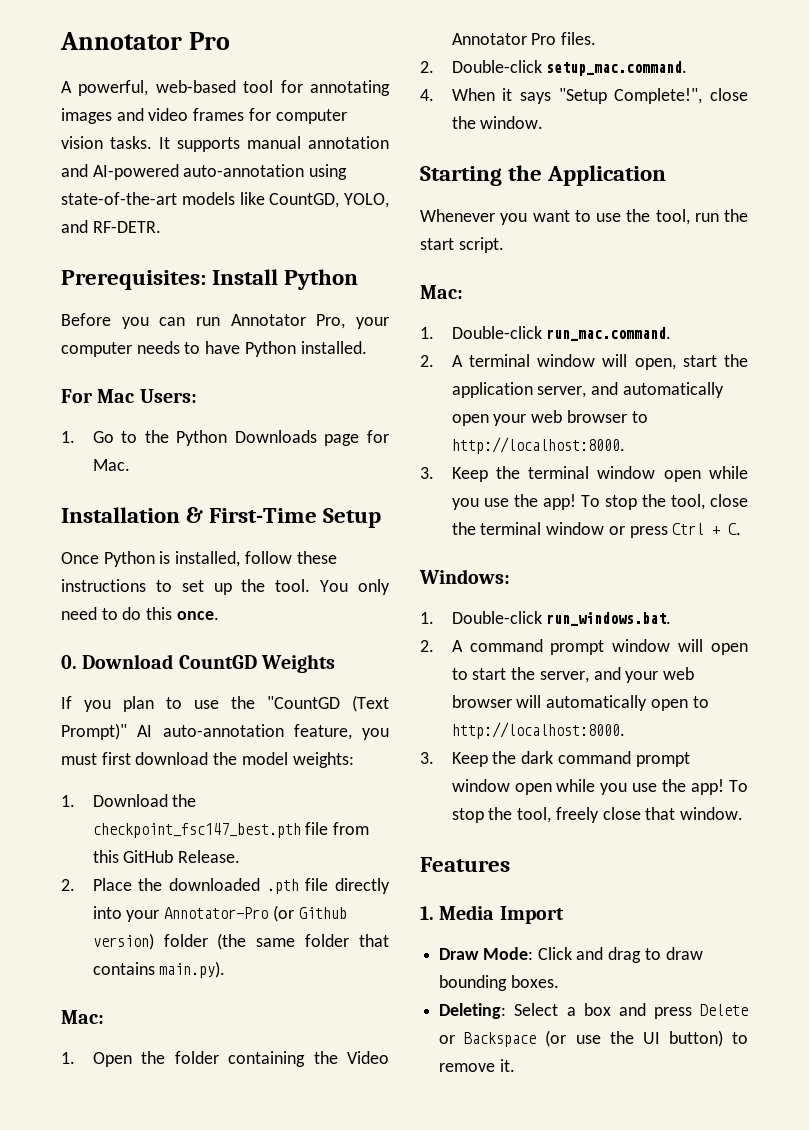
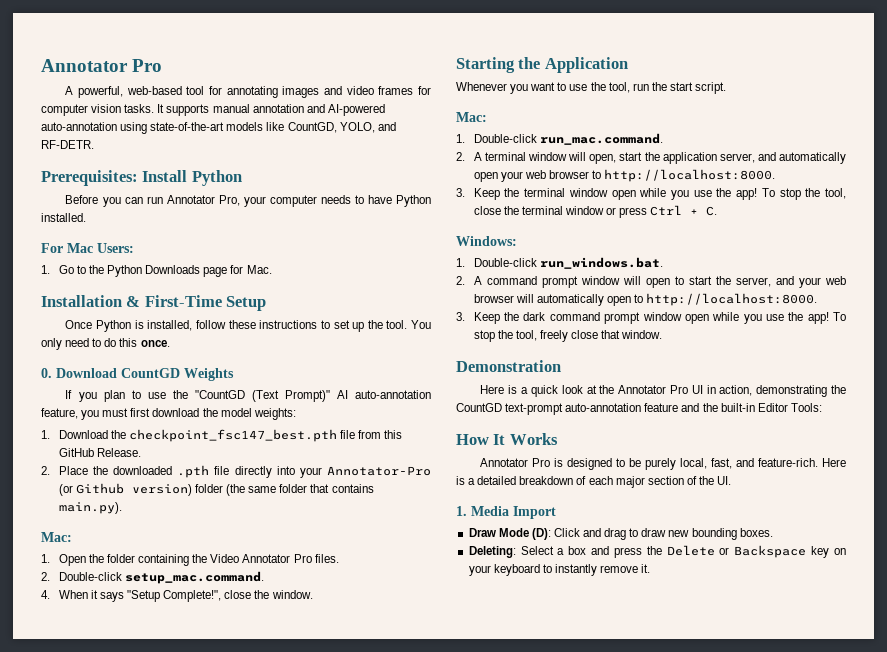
- Features
+ Demonstration
+ Here is a quick look at the Annotator Pro UI in action, demonstrating the CountGD text-prompt auto-annotation feature and the built-in Editor Tools:
+ How It Works
+ Annotator Pro is designed to be purely local, fast, and feature-rich. Here is a detailed breakdown of each major section of the UI.
- Draw Mode: Click and drag to draw bounding boxes.
+ Draw Mode (D): Click and drag to draw new bounding boxes.
- Deleting: Select a box and press Delete or Backspace (or use the UI button) to remove it.
+ Deleting: Select a box and press the Delete or Backspace key on your keyboard to instantly remove it.

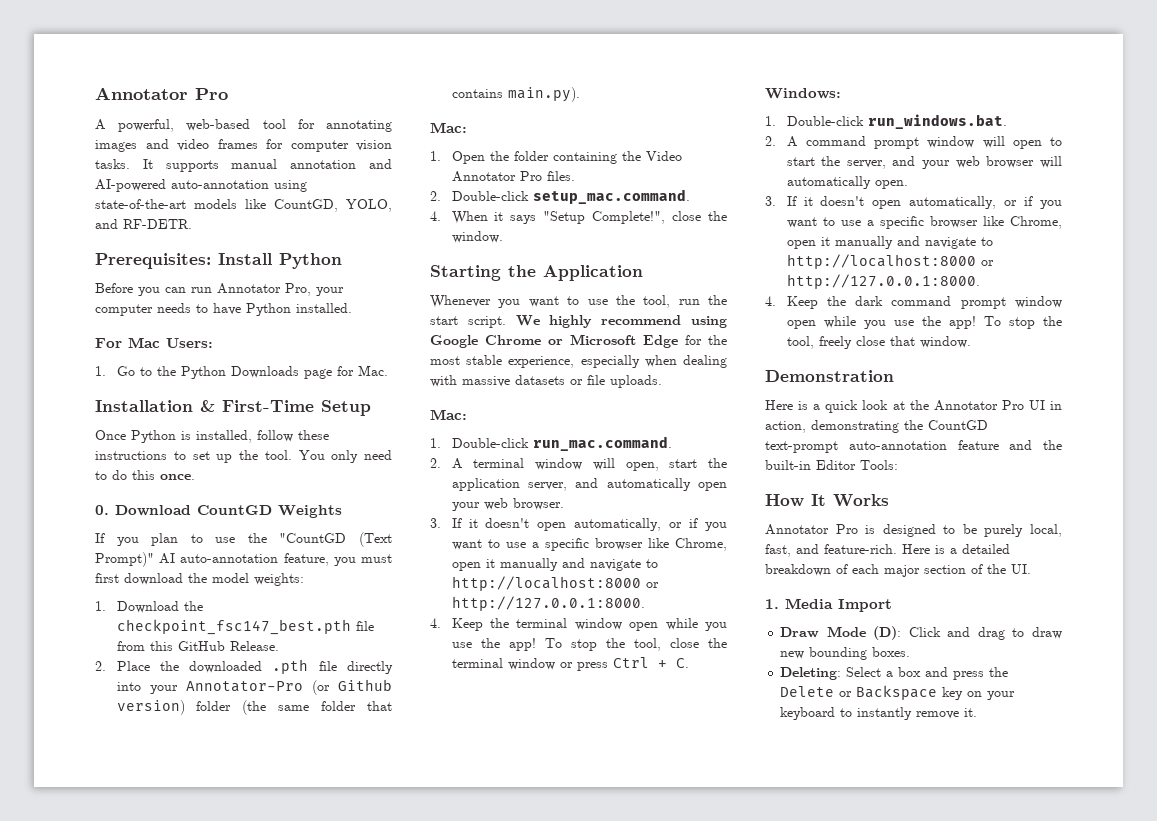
+ We highly recommend using Google Chrome or Microsoft Edge for the most stable experience, especially when dealing with massive datasets or file uploads.
- 2. A terminal window will open, start the application server, and automatically open your web browser to http://localhost:8000.
- 3. Keep the terminal window open while you use the app!
+ 2. A terminal window will open, start the application server, and automatically open your web browser.
+ 3. If it doesn't open automatically, or if you want to use a specific browser like Chrome, open it manually and navigate to http://localhost:8000 or http://127.0.0.1:8000.
+ 4. Keep the terminal window open while you use the app!
- 2. A command prompt window will open to start the server, and your web browser will automatically open to http://localhost:8000.
- 3. Keep the dark command prompt window open while you use the app!
+ 2. A command prompt window will open to start the server, and your web browser will automatically open.
+ 3. If it doesn't open automatically, or if you want to use a specific browser like Chrome, open it manually and navigate to http://localhost:8000 or http://127.0.0.1:8000.
+ 4. Keep the dark command prompt window open while you use the app!

